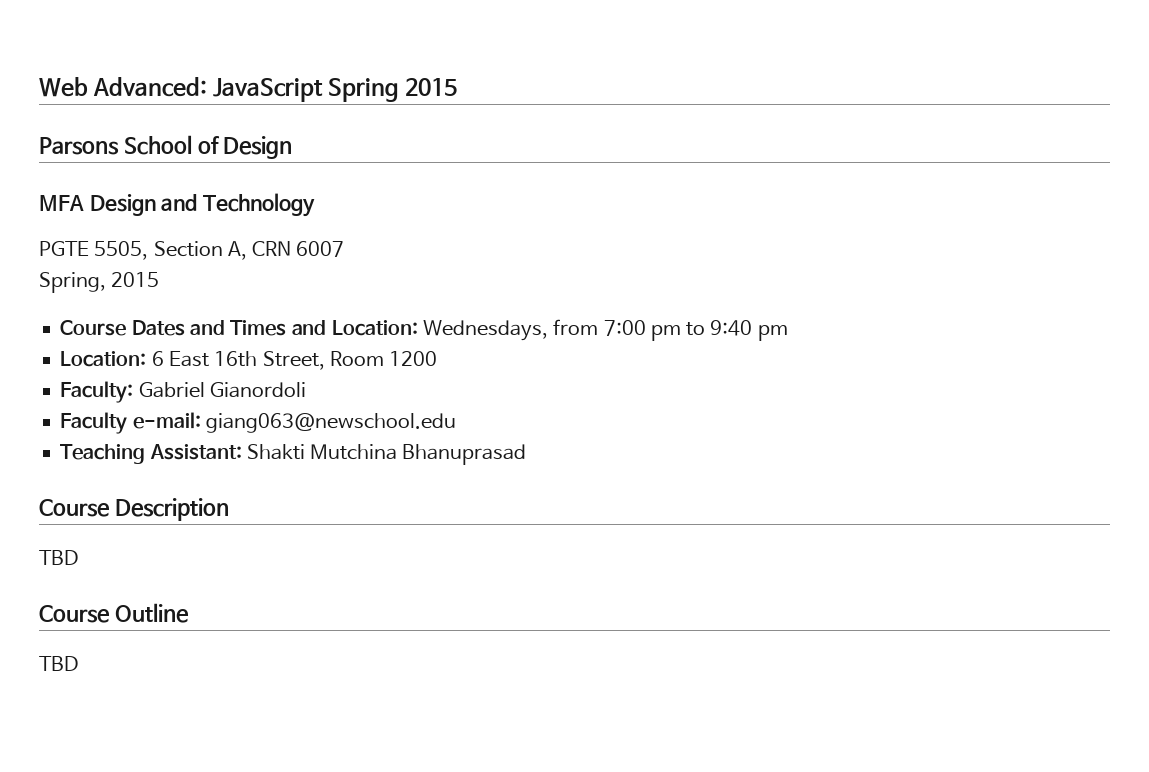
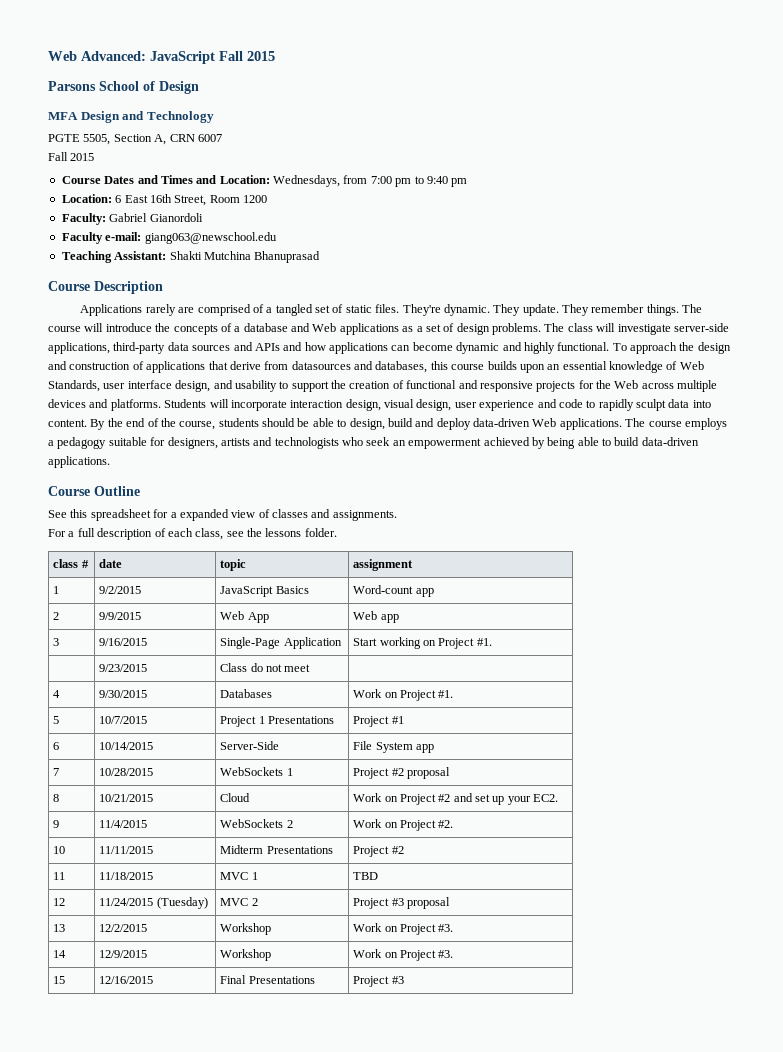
- Web Advanced: JavaScript Spring 2015
+ Web Advanced: JavaScript Fall 2015
  PGTE 5505, Section A, CRN 6007
- Spring, 2015
+ Fall 2015
  Course Description
- TBD
+ Applications rarely are comprised of a tangled set of static files. They're dynamic. They update. They remember things. The course will introduce the concepts of a database and Web applications as a set of design problems. The class will investigate server-side applications, third-party data sources and APIs and how applications can become dynamic and highly functional. To approach the design and construction of applications that derive from datasources and databases, this course builds upon an essential knowledge of Web Standards, user interface design, and usability to support the creation of functional and responsive projects for the Web across multiple devices and platforms. Students will incorporate interaction design, visual design, user experience and code to rapidly sculpt data into content. By the end of the course, students should be able to design, build and deploy data-driven Web applications. The course employs a pedagogy suitable for designers, artists and technologists who seek an empowerment achieved by being able to build data-driven applications.
  Course Outline
- TBD
+ See this spreadsheet for a expanded view of classes and assignments.
+ For a full description of each class, see the lessons folder.
+ class # | date | topic | assignment
+ 1 | 9/2/2015 | JavaScript Basics | Word-count app
+ 2 | 9/9/2015 | Web App | Web app
+ 3 | 9/16/2015 | Single-Page Application | Start working on Project #1.
+ | 9/23/2015 | Class do not meet |
+ 4 | 9/30/2015 | Databases | Work on Project #1.
+ 5 | 10/7/2015 | Project 1 Presentations | Project #1
+ 6 | 10/14/2015 | Server-Side | File System app
+ 7 | 10/28/2015 | WebSockets 1 | Project #2 proposal
+ 8 | 10/21/2015 | Cloud | Work on Project #2 and set up your EC2.
+ 9 | 11/4/2015 | WebSockets 2 | Work on Project #2.
+ 10 | 11/11/2015 | Midterm Presentations | Project #2
+ 11 | 11/18/2015 | MVC 1 | TBD
+ 12 | 11/24/2015 (Tuesday) | MVC 2 | Project #3 proposal
+ 13 | 12/2/2015 | Workshop | Work on Project #3.
+ 14 | 12/9/2015 | Workshop | Work on Project #3.
+ 15 | 12/16/2015 | Final Presentations | Project #3

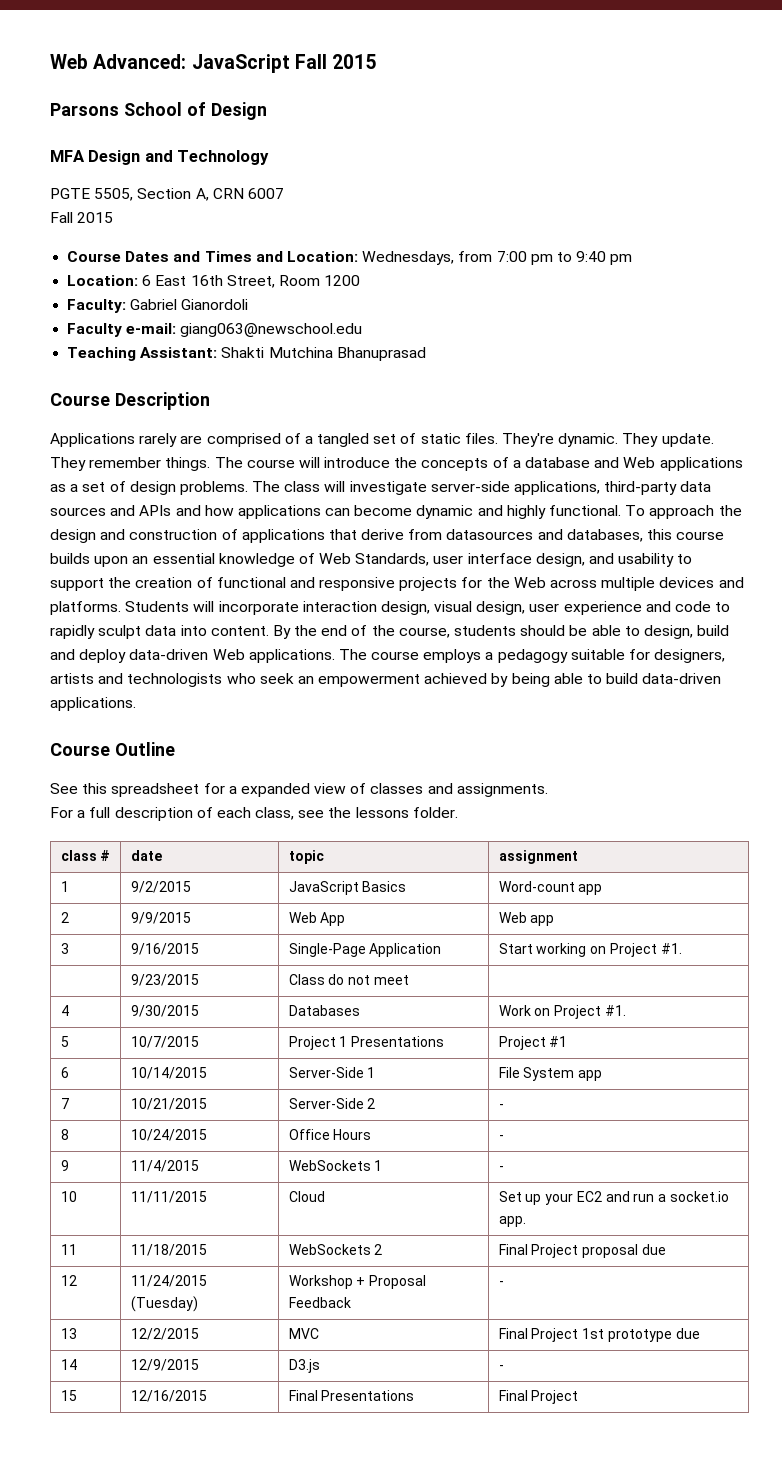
- 6 | 10/14/2015 | Server-Side | File System app
+ 6 | 10/14/2015 | Server-Side 1 | File System app
- 7 | 10/28/2015 | WebSockets 1 | Project #2 proposal
- 8 | 10/21/2015 | Cloud | Work on Project #2 and set up your EC2.
- 9 | 11/4/2015 | WebSockets 2 | Work on Project #2.
- 10 | 11/11/2015 | Midterm Presentations | Project #2
- 11 | 11/18/2015 | MVC 1 | TBD
- 12 | 11/24/2015 (Tuesday) | MVC 2 | Project #3 proposal
- 13 | 12/2/2015 | Workshop | Work on Project #3.
- 14 | 12/9/2015 | Workshop | Work on Project #3.
+ 7 | 10/21/2015 | Server-Side 2 | -
+ 8 | 10/24/2015 | Office Hours | -
+ 9 | 11/4/2015 | WebSockets 1 | -
+ 10 | 11/11/2015 | Cloud | Set up your EC2 and run a socket.io app.
+ 11 | 11/18/2015 | WebSockets 2 | Final Project proposal due
+ 12 | 11/24/2015 (Tuesday) | Workshop + Proposal Feedback | -
+ 13 | 12/2/2015 | MVC | Final Project 1st prototype due
+ 14 | 12/9/2015 | D3.js | -
- 15 | 12/16/2015 | Final Presentations | Project #3
+ 15 | 12/16/2015 | Final Presentations | Final Project

